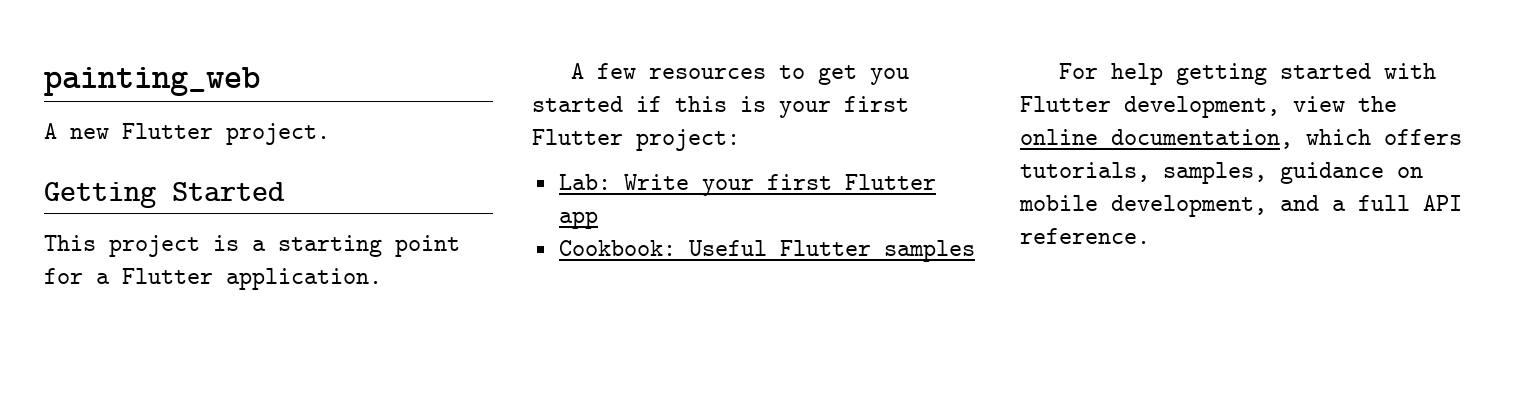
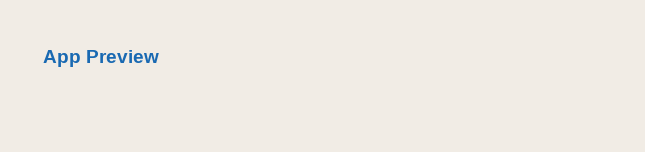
- painting_web
- A new Flutter project.
- Getting Started
- This project is a starting point for a Flutter application.
- A few resources to get you started if this is your first Flutter project:
- Lab: Write your first Flutter app
- Cookbook: Useful Flutter samples
- For help getting started with Flutter development, view the online documentation, which offers tutorials, samples, guidance on mobile development, and a full API reference.
+ App Preview

